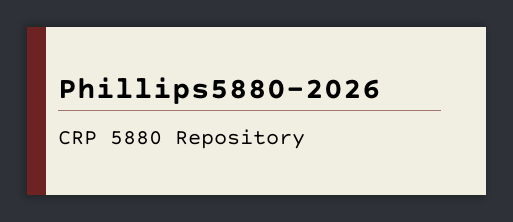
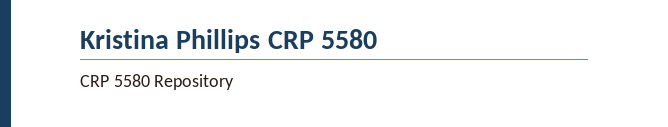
- Phillips5880-2026
- CRP 5880 Repository
+ Kristina Phillips CRP 5580
+ CRP 5580 Repository

